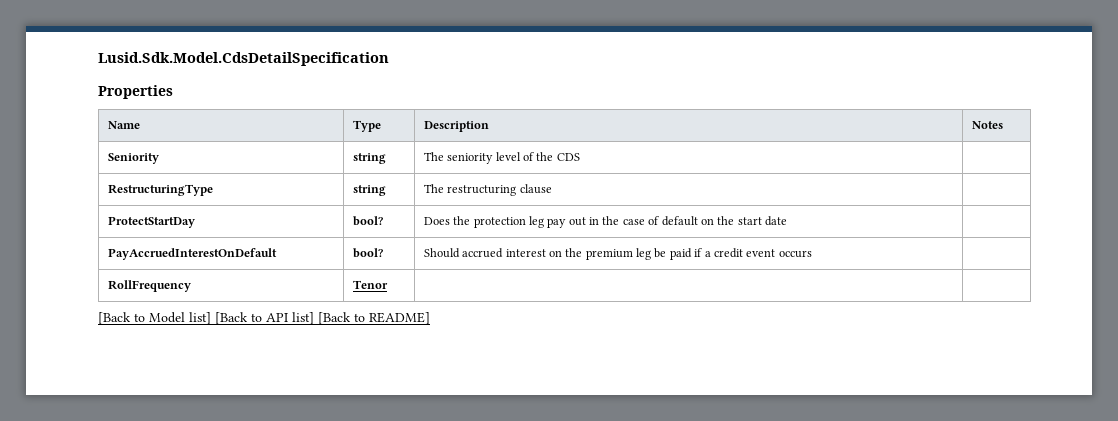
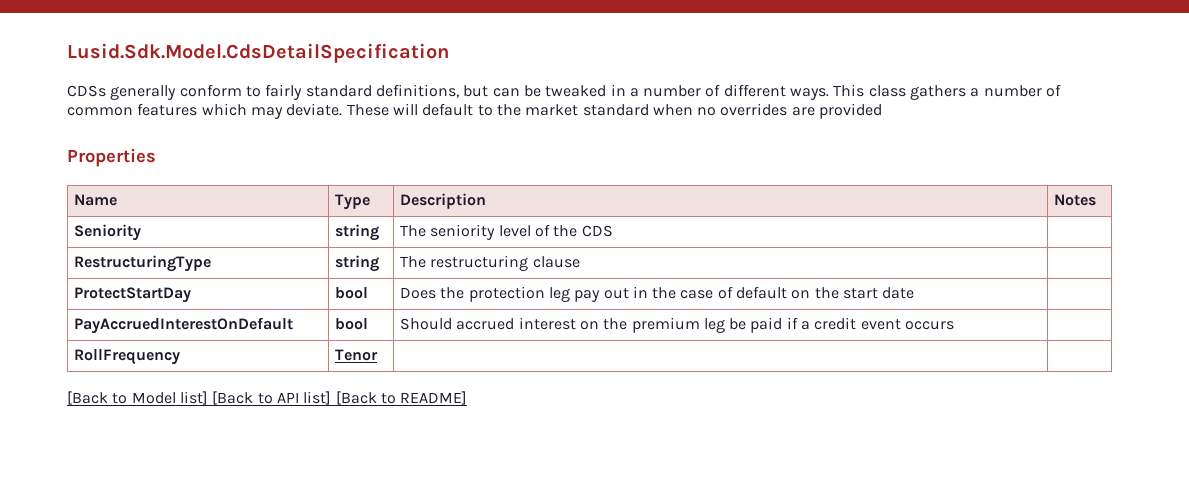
+ CDSs generally conform to fairly standard definitions, but can be tweaked in a number of different ways. This class gathers a number of common features which may deviate. These will default to the market standard when no overrides are provided
- ProtectStartDay | bool? | Does the protection leg pay out in the case of default on the start date |
+ ProtectStartDay | bool | Does the protection leg pay out in the case of default on the start date |
- PayAccruedInterestOnDefault | bool? | Should accrued interest on the premium leg be paid if a credit event occurs |
+ PayAccruedInterestOnDefault | bool | Should accrued interest on the premium leg be paid if a credit event occurs |

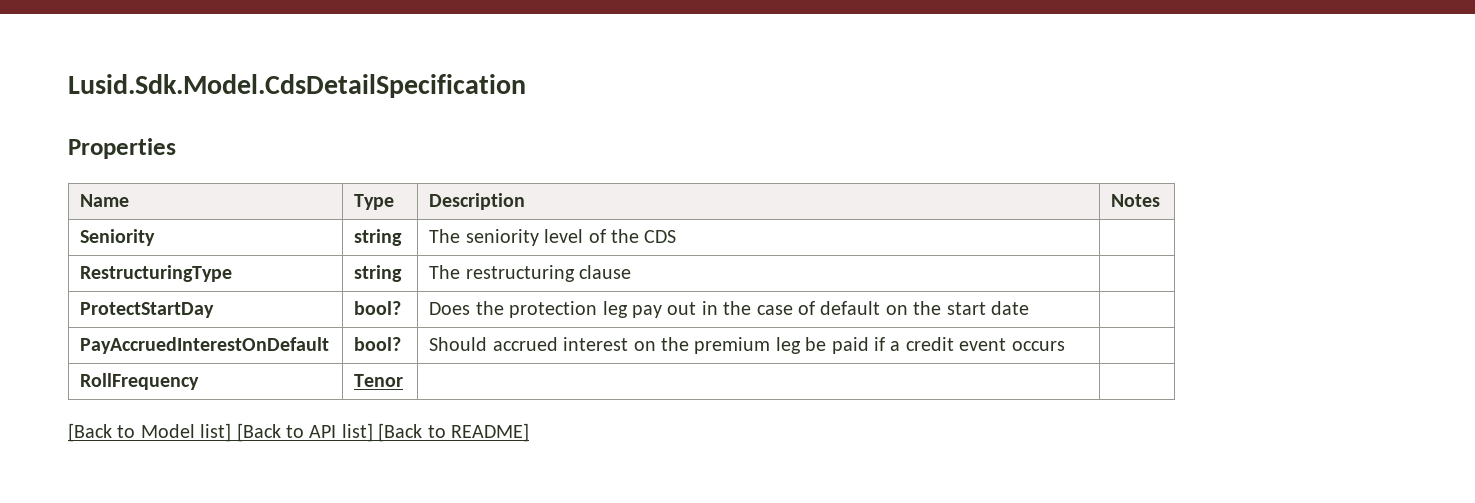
- CDSs generally conform to fairly standard definitions, but can be tweaked in a number of different ways. This class gathers a number of common features which may deviate. These will default to the market standard when no overrides are provided
- ProtectStartDay | bool | Does the protection leg pay out in the case of default on the start date |
+ ProtectStartDay | bool? | Does the protection leg pay out in the case of default on the start date |
- PayAccruedInterestOnDefault | bool | Should accrued interest on the premium leg be paid if a credit event occurs |
+ PayAccruedInterestOnDefault | bool? | Should accrued interest on the premium leg be paid if a credit event occurs |

